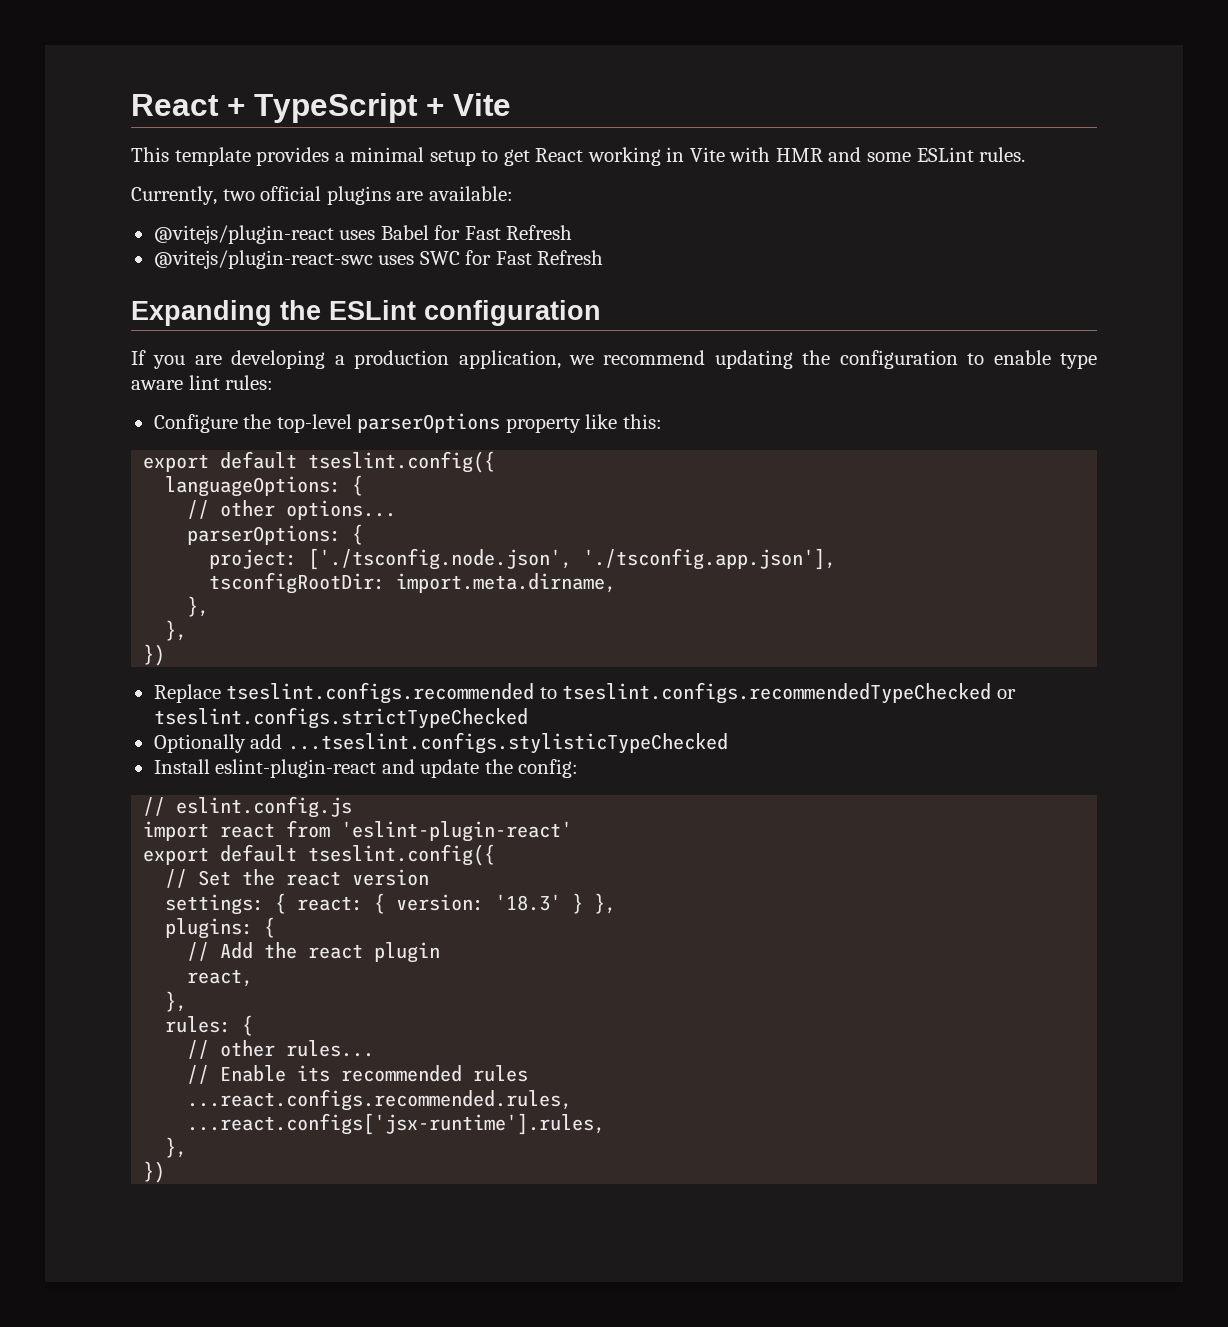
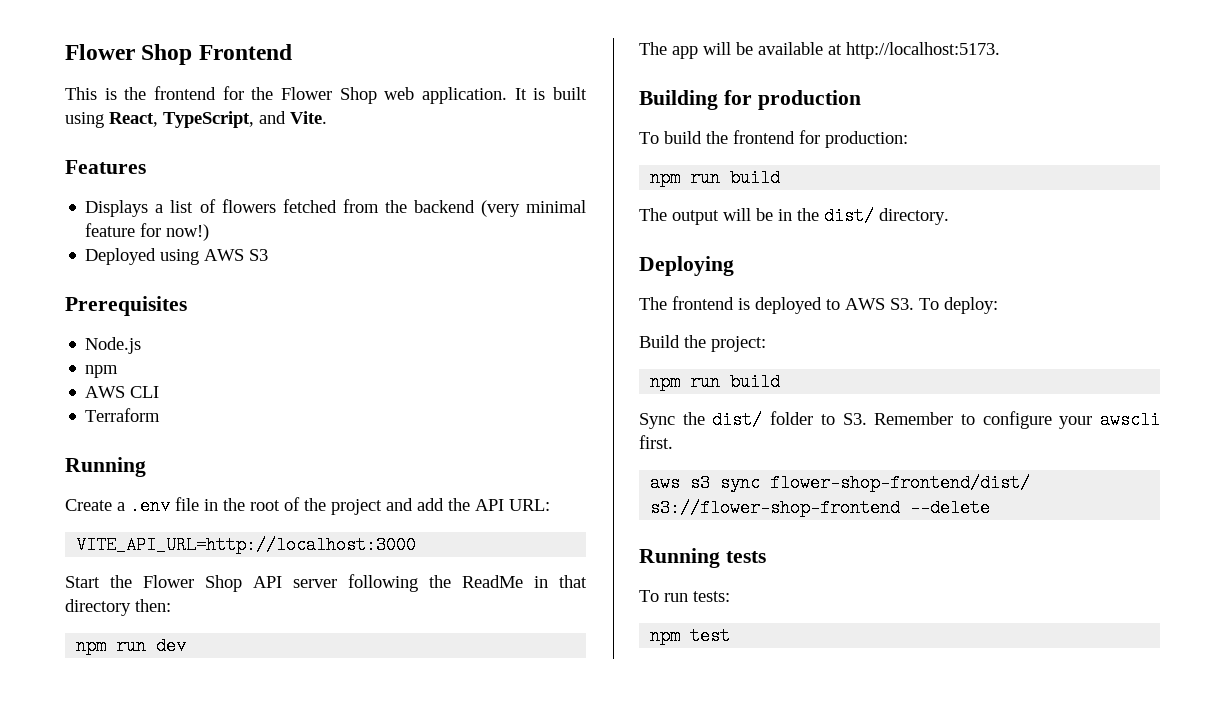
- React + TypeScript + Vite
- This template provides a minimal setup to get React working in Vite with HMR and some ESLint rules.
- Currently, two official plugins are available:
- @vitejs/plugin-react uses Babel for Fast Refresh
- @vitejs/plugin-react-swc uses SWC for Fast Refresh
- Expanding the ESLint configuration
- If you are developing a production application, we recommend updating the configuration to enable type aware lint rules:
- Configure the top-level parserOptions property like this:
- export default tseslint.config({
- languageOptions: {
- // other options...
- parserOptions: {
- project: ['./tsconfig.node.json', './tsconfig.app.json'],
- tsconfigRootDir: import.meta.dirname,
- },
- },
- })
- Replace tseslint.configs.recommended to tseslint.configs.recommendedTypeChecked or tseslint.configs.strictTypeChecked
- Optionally add ...tseslint.configs.stylisticTypeChecked
- Install eslint-plugin-react and update the config:
- // eslint.config.js
- import react from 'eslint-plugin-react'
- export default tseslint.config({
- // Set the react version
- settings: { react: { version: '18.3' } },
- plugins: {
- // Add the react plugin
- react,
- },
- rules: {
- // other rules...
- // Enable its recommended rules
- ...react.configs.recommended.rules,
- ...react.configs['jsx-runtime'].rules,
- },
- })
+ Flower Shop Frontend
+ This is the frontend for the Flower Shop web application. It is built using React, TypeScript, and Vite.
+ Features
+ Displays a list of flowers fetched from the backend (very minimal feature for now!)
+ Deployed using AWS S3
+ Prerequisites
+ Node.js
+ npm
+ AWS CLI
+ Terraform
+ Running
+ Create a .env file in the root of the project and add the API URL:
+ VITE_API_URL=http://localhost:3000
+ Start the Flower Shop API server following the ReadMe in that directory then:
+ npm run dev
+ The app will be available at http://localhost:5173.
+ Building for production
+ To build the frontend for production:
+ npm run build
+ The output will be in the dist/ directory.
+ Deploying
+ The frontend is deployed to AWS S3. To deploy:
+ Build the project:
+ npm run build
+ Sync the dist/ folder to S3. Remember to configure your awscli first.
+ aws s3 sync flower-shop-frontend/dist/ s3://flower-shop-frontend --delete
+ Running tests
+ To run tests:
+ npm test

